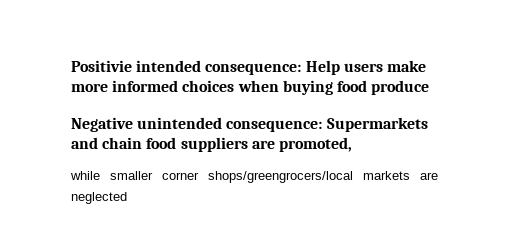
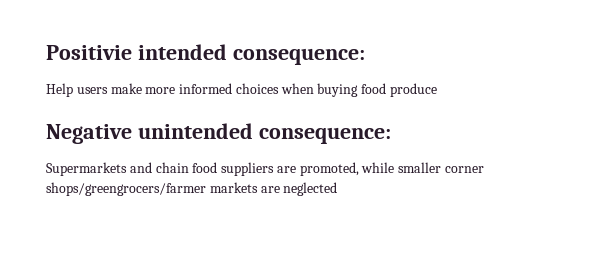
- Positivie intended consequence: Help users make more informed choices when buying food produce
+ Positivie intended consequence:
+ Help users make more informed choices when buying food produce
- Negative unintended consequence: Supermarkets and chain food suppliers are promoted,
- while smaller corner shops/greengrocers/local markets are neglected
+ Negative unintended consequence:
+ Supermarkets and chain food suppliers are promoted, while smaller corner shops/greengrocers/farmer markets are neglected

